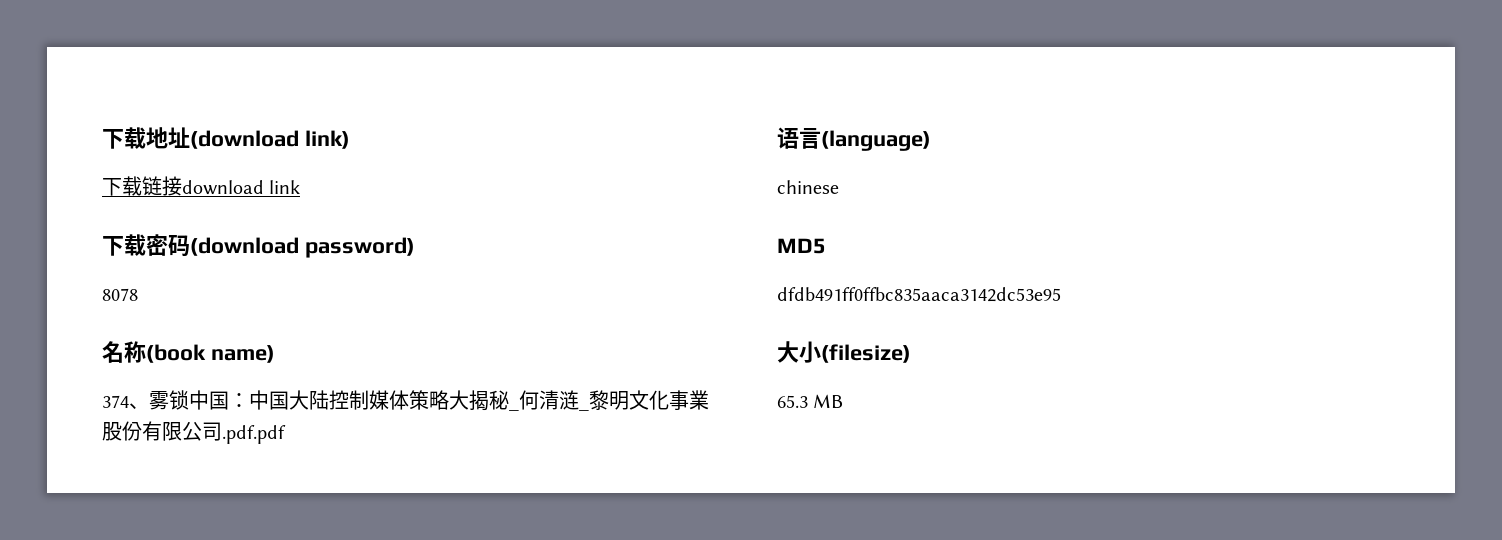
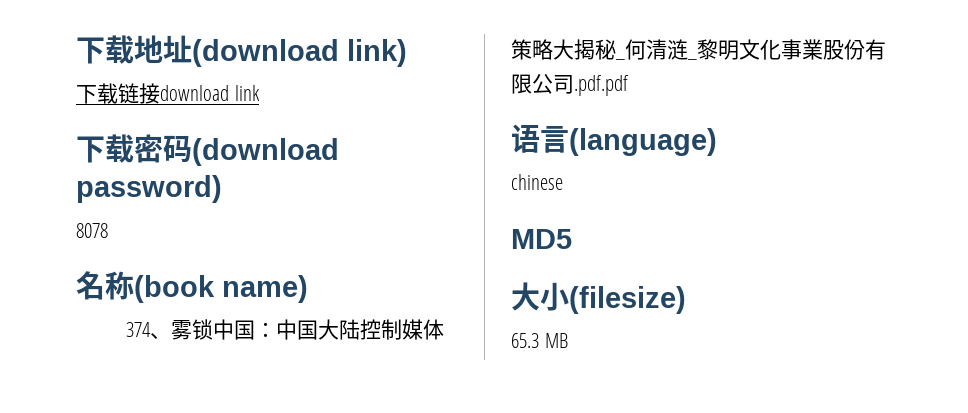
- dfdb491ff0ffbc835aaca3142dc53e95

